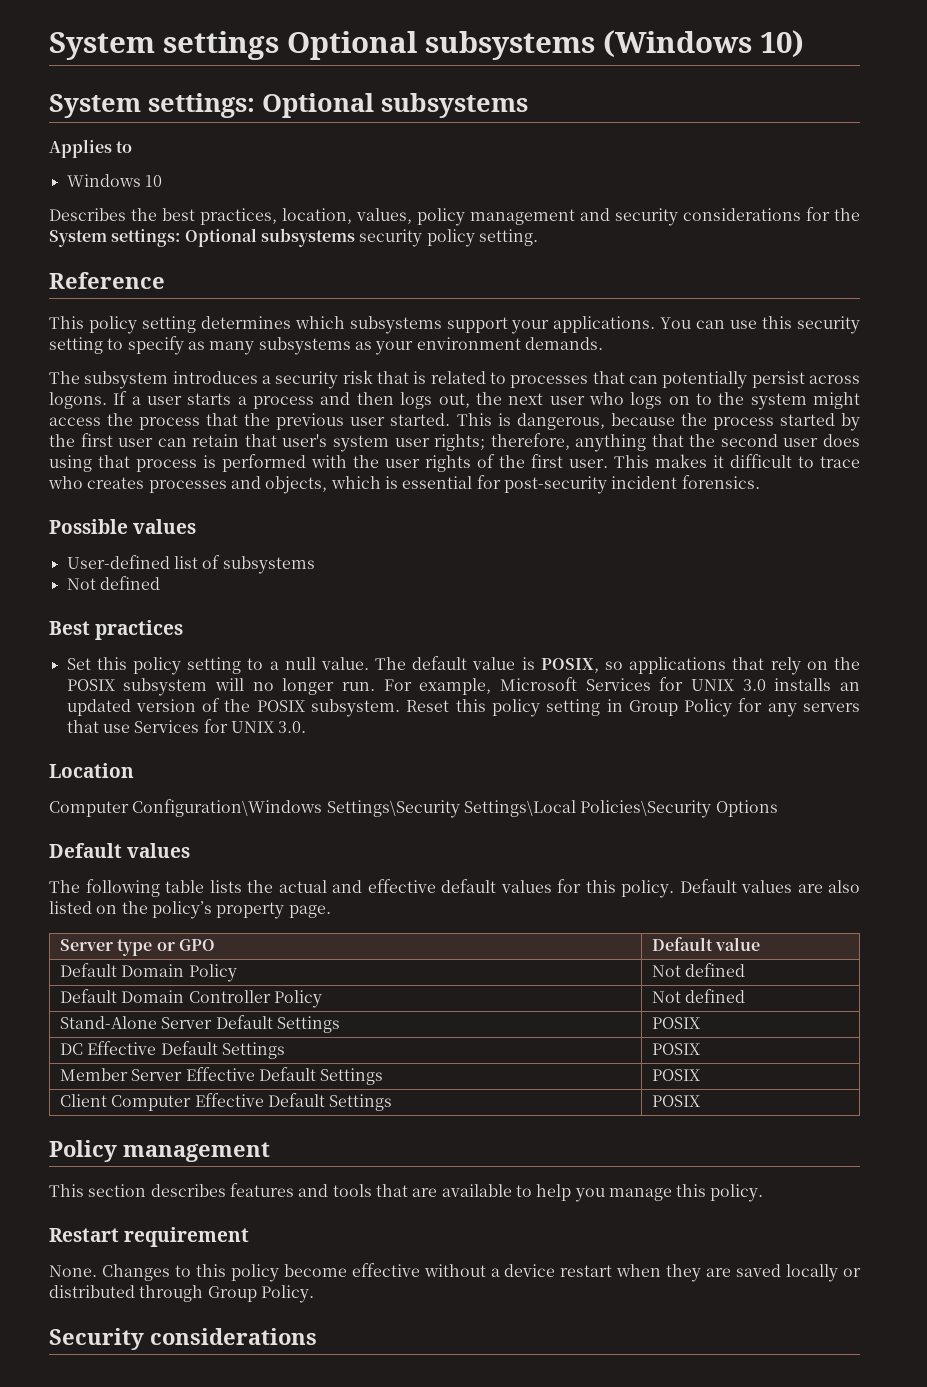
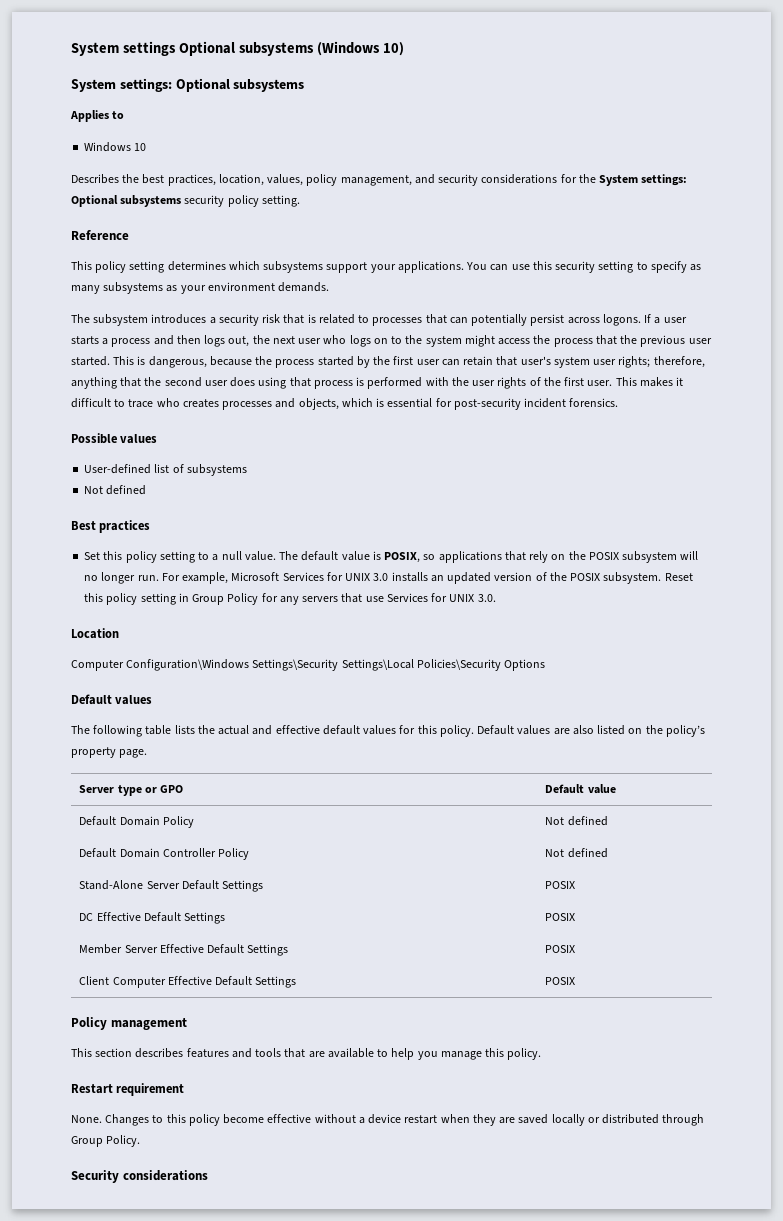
- Describes the best practices, location, values, policy management and security considerations for the System settings: Optional subsystems security policy setting.
+ Describes the best practices, location, values, policy management, and security considerations for the System settings: Optional subsystems security policy setting.

